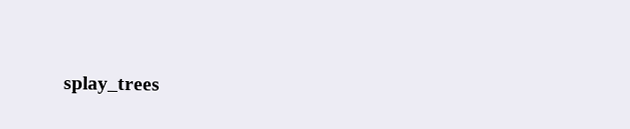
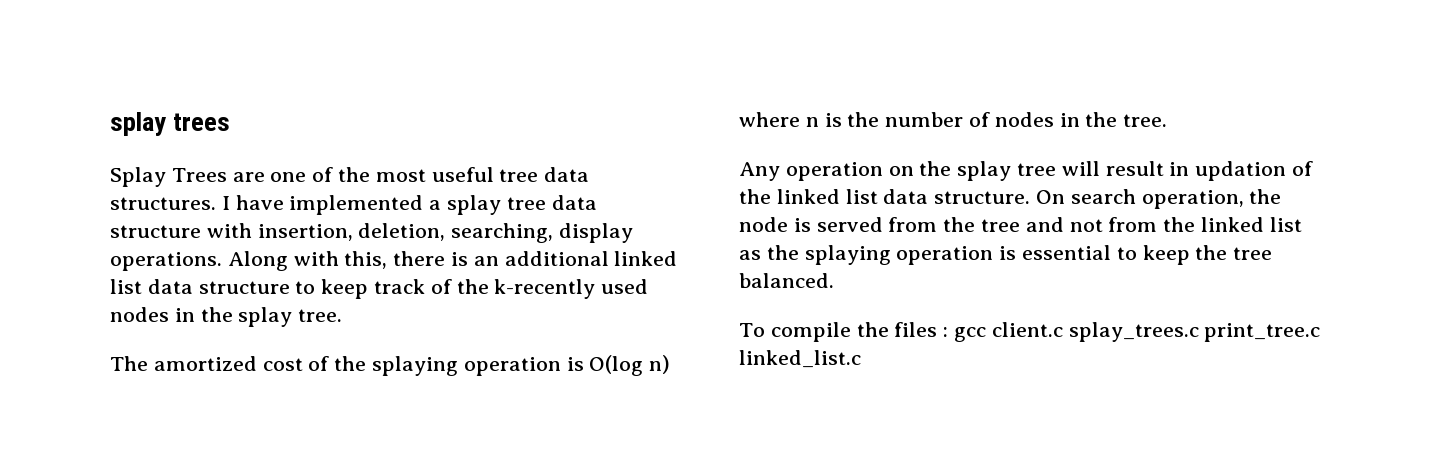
- splay_trees
+ splay trees
+ Splay Trees are one of the most useful tree data structures. I have implemented a splay tree data structure with insertion, deletion, searching, display operations. Along with this, there is an additional linked list data structure to keep track of the k-recently used nodes in the splay tree.
+ The amortized cost of the splaying operation is O(log n) where n is the number of nodes in the tree.
+ Any operation on the splay tree will result in updation of the linked list data structure. On search operation, the node is served from the tree and not from the linked list as the splaying operation is essential to keep the tree balanced.
+ To compile the files : gcc client.c splay_trees.c print_tree.c linked_list.c

